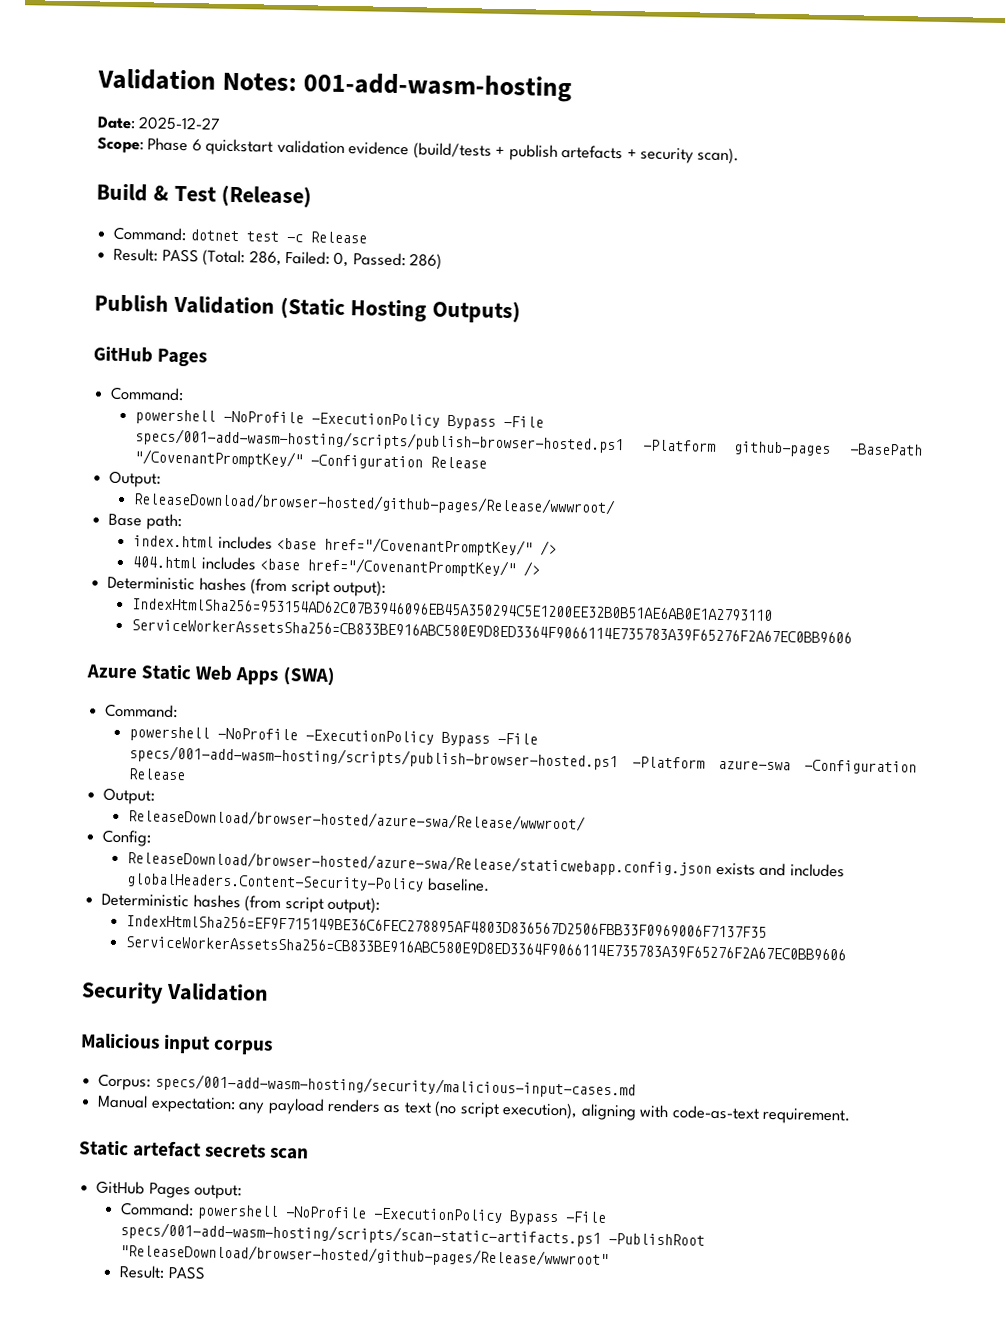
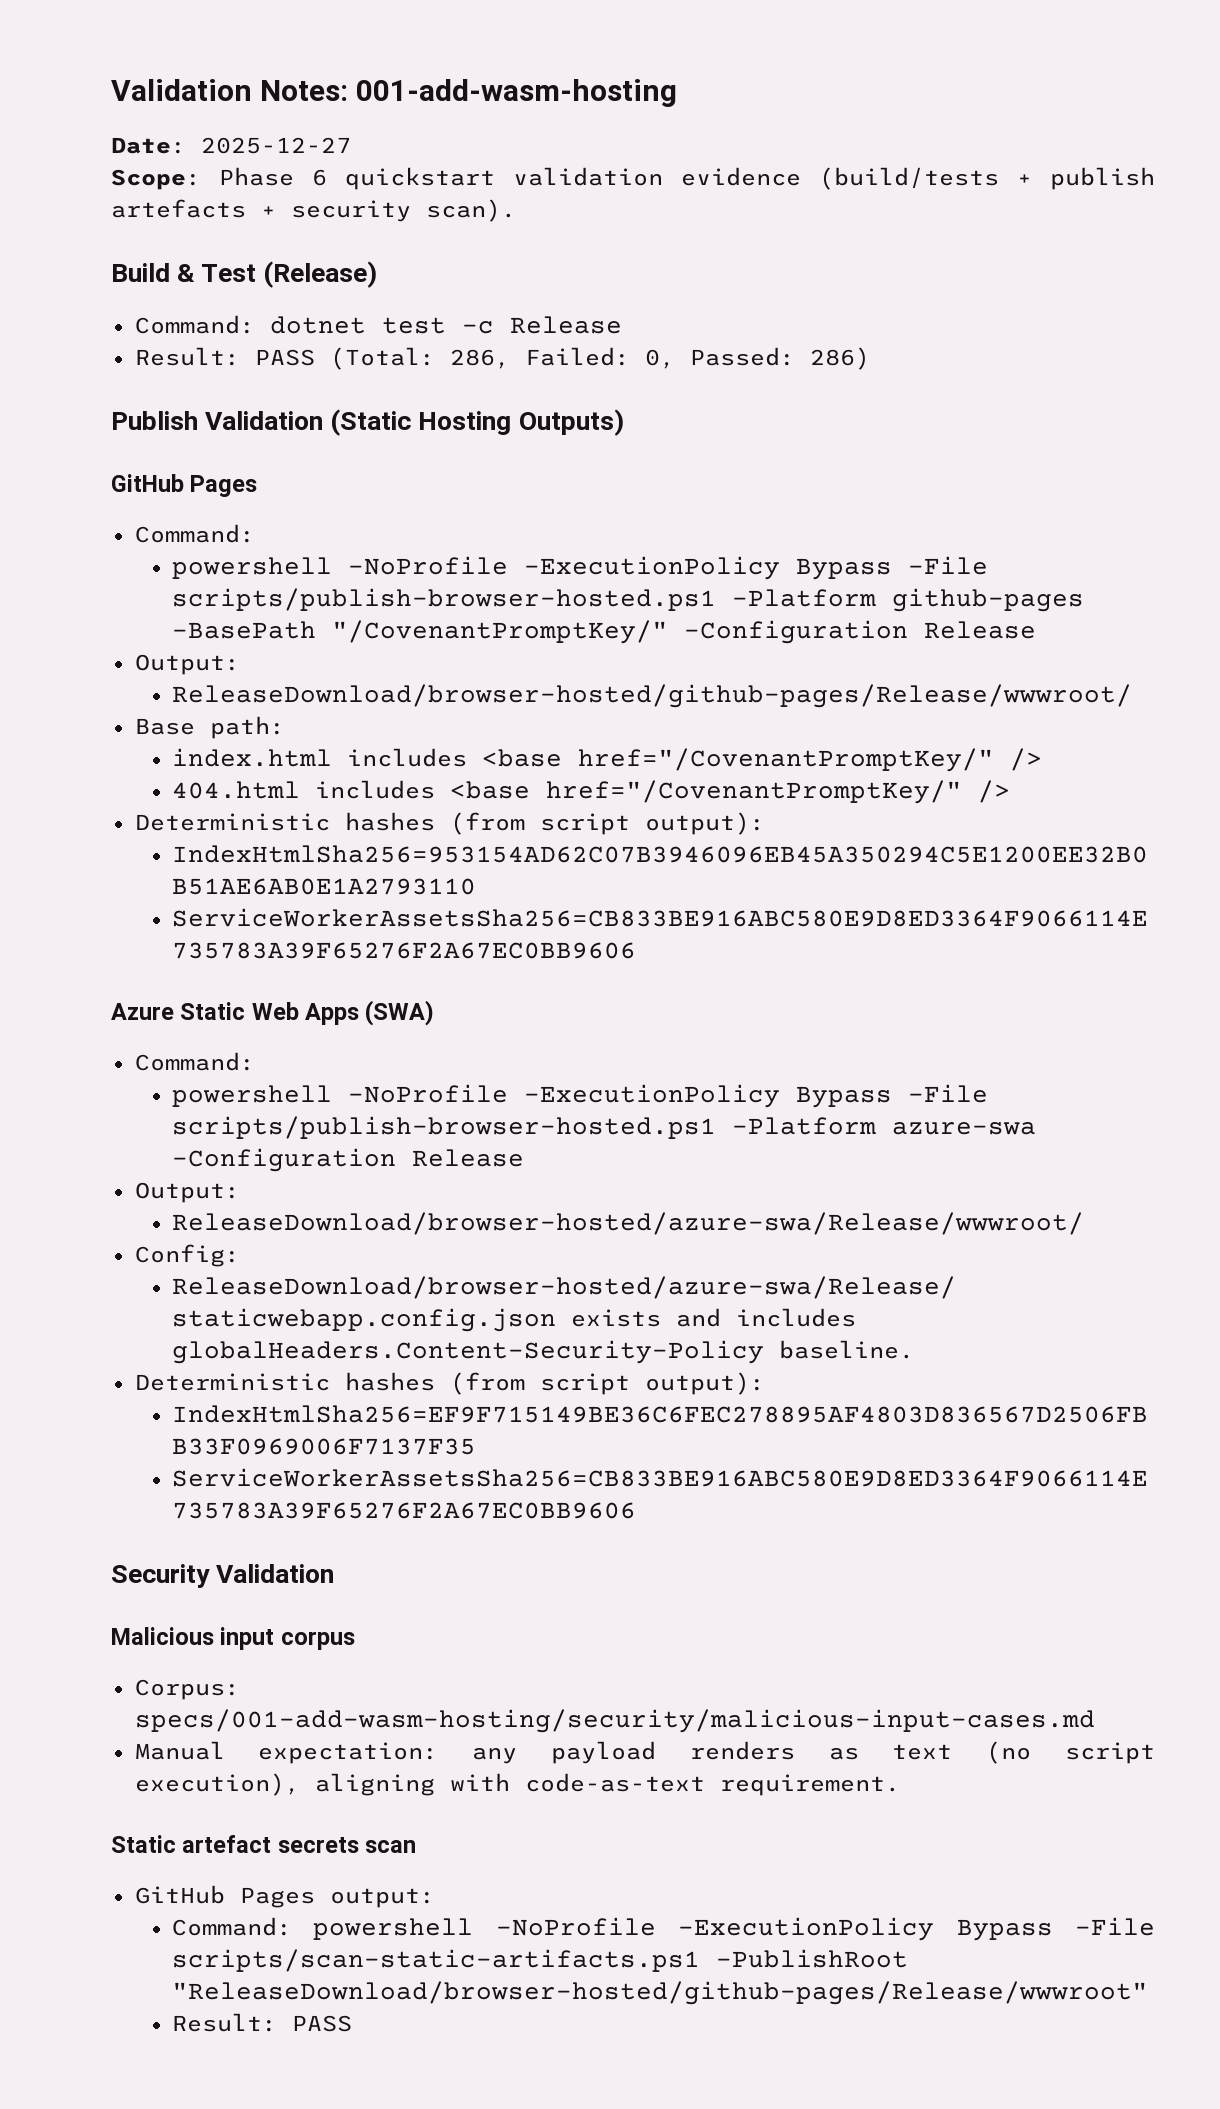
- powershell -NoProfile -ExecutionPolicy Bypass -File specs/001-add-wasm-hosting/scripts/publish-browser-hosted.ps1 -Platform github-pages -BasePath "/CovenantPromptKey/" -Configuration Release
+ powershell -NoProfile -ExecutionPolicy Bypass -File scripts/publish-browser-hosted.ps1 -Platform github-pages -BasePath "/CovenantPromptKey/" -Configuration Release
- powershell -NoProfile -ExecutionPolicy Bypass -File specs/001-add-wasm-hosting/scripts/publish-browser-hosted.ps1 -Platform azure-swa -Configuration Release
+ powershell -NoProfile -ExecutionPolicy Bypass -File scripts/publish-browser-hosted.ps1 -Platform azure-swa -Configuration Release
- Command: powershell -NoProfile -ExecutionPolicy Bypass -File specs/001-add-wasm-hosting/scripts/scan-static-artifacts.ps1 -PublishRoot "ReleaseDownload/browser-hosted/github-pages/Release/wwwroot"
+ Command: powershell -NoProfile -ExecutionPolicy Bypass -File scripts/scan-static-artifacts.ps1 -PublishRoot "ReleaseDownload/browser-hosted/github-pages/Release/wwwroot"

